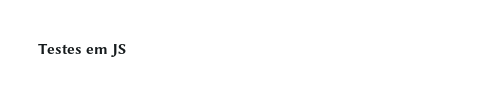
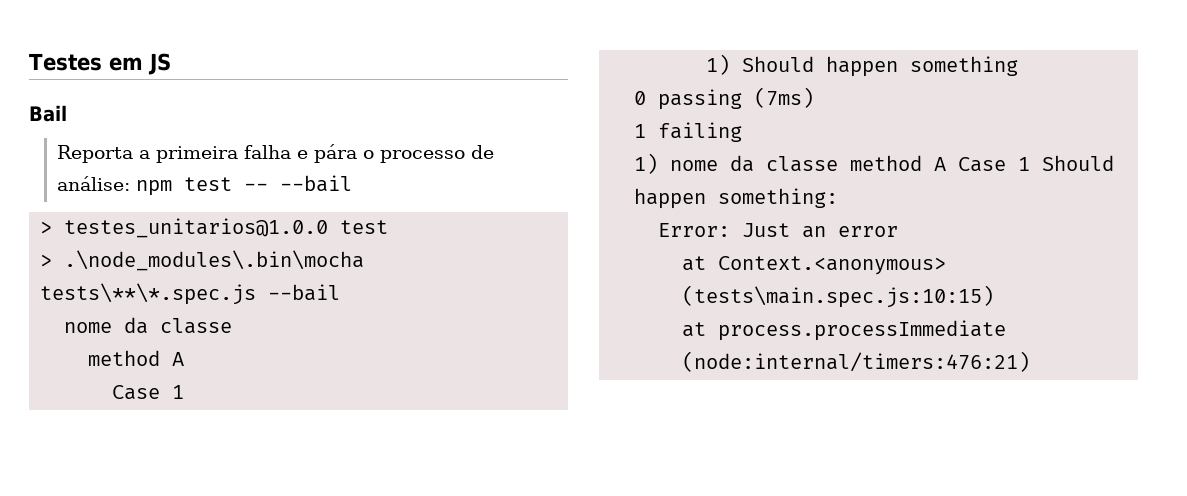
+ Bail
+ Reporta a primeira falha e pára o processo de análise: npm test -- --bail
+ > testes_unitarios@1.0.0 test
+ > .\node_modules\.bin\mocha tests\**\*.spec.js --bail
+ nome da classe
+ method A
+ Case 1
+ 1) Should happen something
+ 0 passing (7ms)
+ 1 failing
+ 1) nome da classe method A Case 1 Should happen something:
+ Error: Just an error
+ at Context.<anonymous> (tests\main.spec.js:10:15)
+ at process.processImmediate (node:internal/timers:476:21)

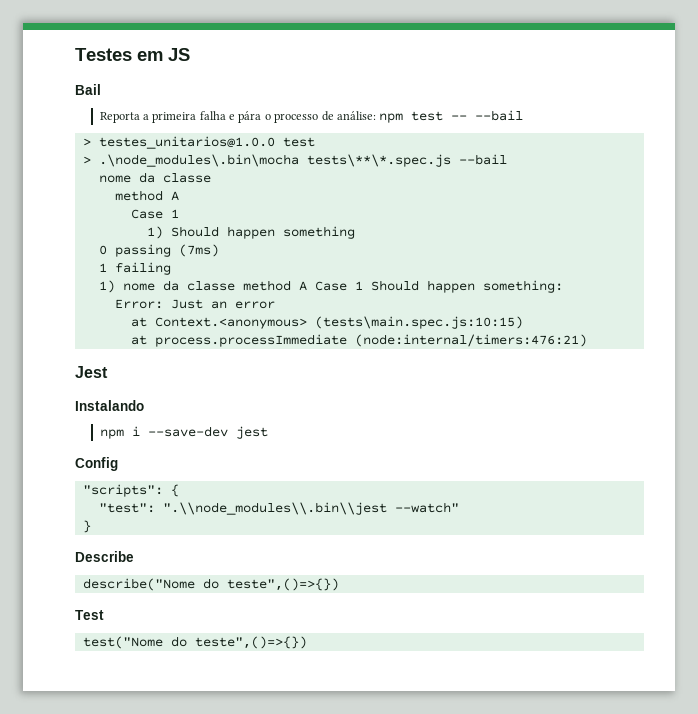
+ Jest
+ Instalando
+ npm i --save-dev jest
+ Config
+ "scripts": {
+ "test": ".\\node_modules\\.bin\\jest --watch"
+ }
+ Describe
+ describe("Nome do teste",()=>{})
+ Test
+ test("Nome do teste",()=>{})

